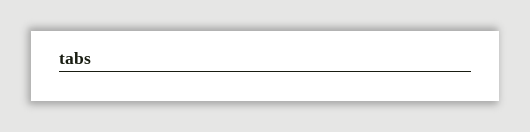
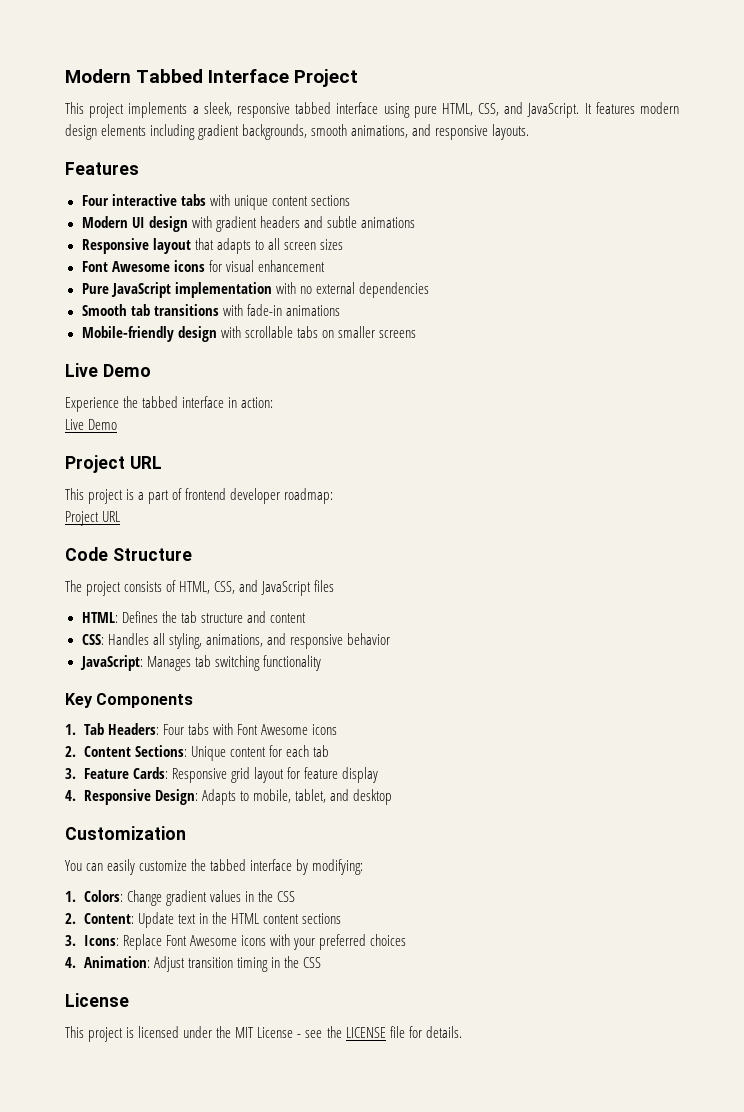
- tabs
+ Modern Tabbed Interface Project
+ This project implements a sleek, responsive tabbed interface using pure HTML, CSS, and JavaScript. It features modern design elements including gradient backgrounds, smooth animations, and responsive layouts.
+ Features
+ Four interactive tabs with unique content sections
+ Modern UI design with gradient headers and subtle animations
+ Responsive layout that adapts to all screen sizes
+ Font Awesome icons for visual enhancement
+ Pure JavaScript implementation with no external dependencies
+ Smooth tab transitions with fade-in animations
+ Mobile-friendly design with scrollable tabs on smaller screens
+ Live Demo
+ Experience the tabbed interface in action:
+ Live Demo
+ Project URL
+ This project is a part of frontend developer roadmap:
+ Project URL
+ Code Structure
+ The project consists of HTML, CSS, and JavaScript files
+ HTML: Defines the tab structure and content
+ CSS: Handles all styling, animations, and responsive behavior
+ JavaScript: Manages tab switching functionality
+ Key Components
+ 1. Tab Headers: Four tabs with Font Awesome icons
+ 2. Content Sections: Unique content for each tab
+ 3. Feature Cards: Responsive grid layout for feature display
+ 4. Responsive Design: Adapts to mobile, tablet, and desktop
+ Customization
+ You can easily customize the tabbed interface by modifying:
+ 1. Colors: Change gradient values in the CSS
+ 2. Content: Update text in the HTML content sections
+ 3. Icons: Replace Font Awesome icons with your preferred choices
+ 4. Animation: Adjust transition timing in the CSS
+ License
+ This project is licensed under the MIT License - see the LICENSE file for details.

